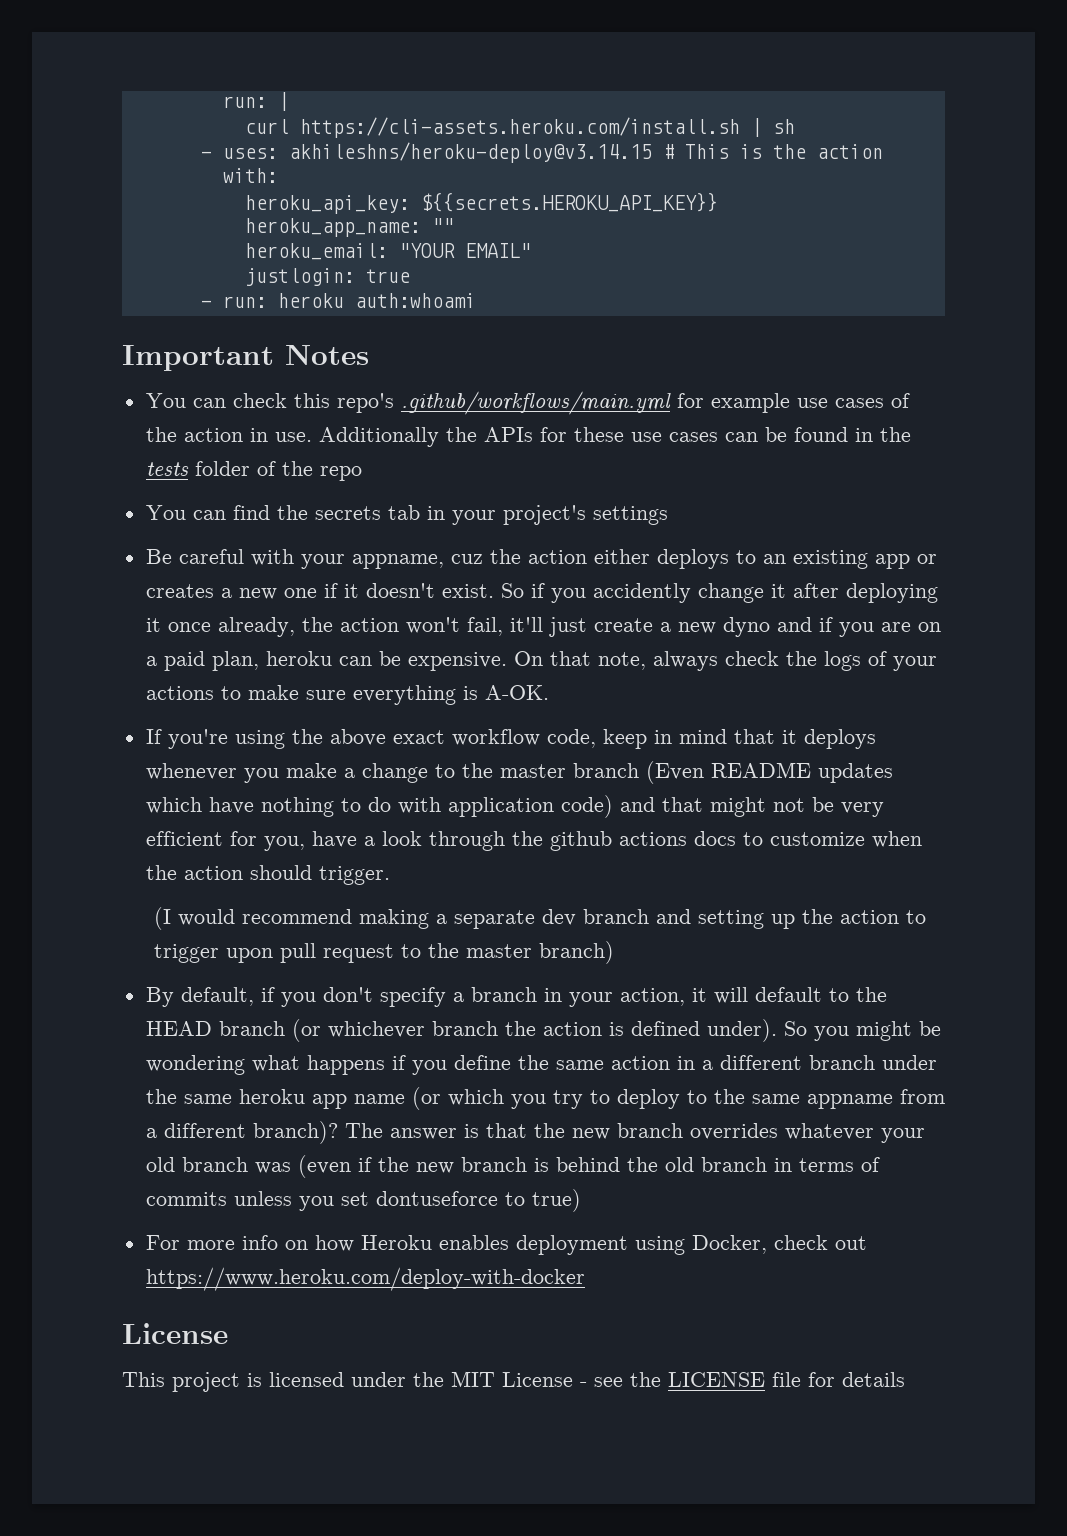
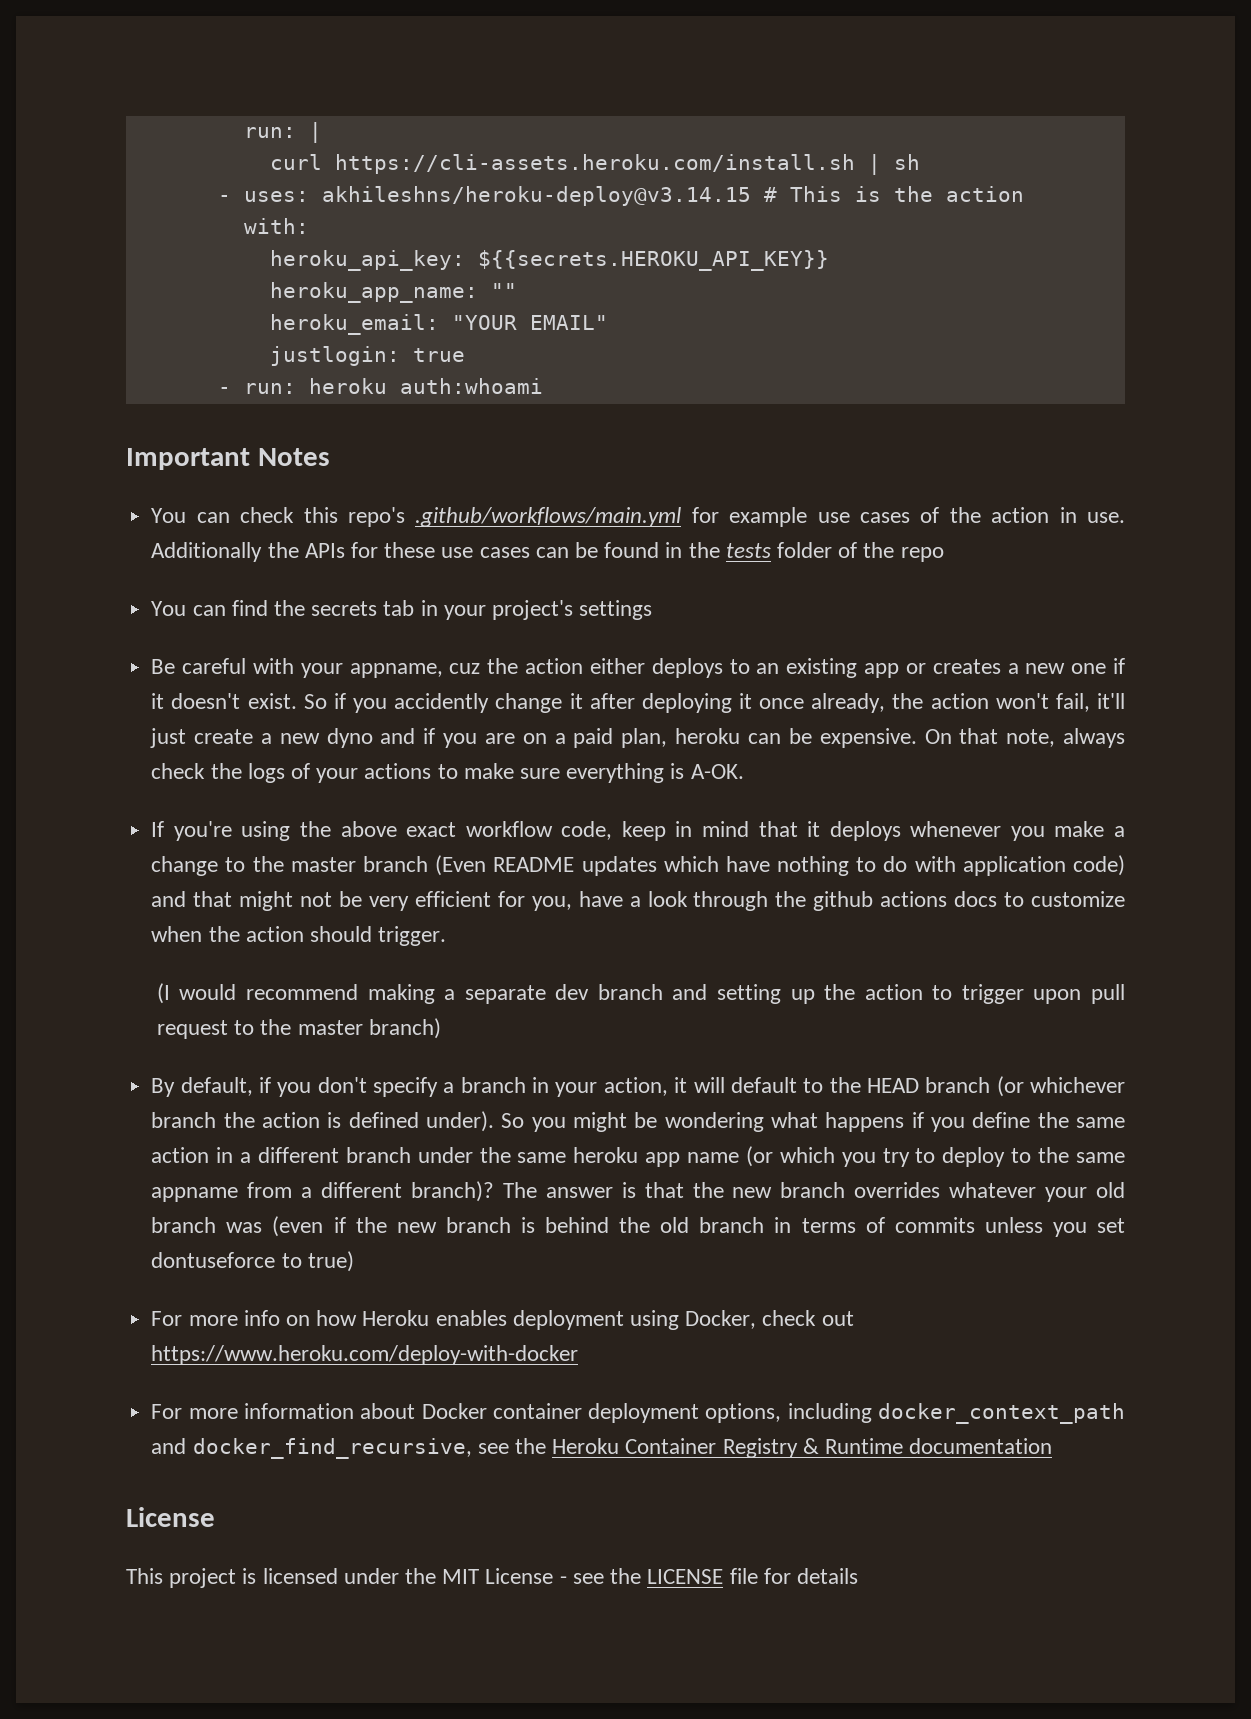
+ For more information about Docker container deployment options, including docker_context_path and docker_find_recursive, see the Heroku Container Registry & Runtime documentation

